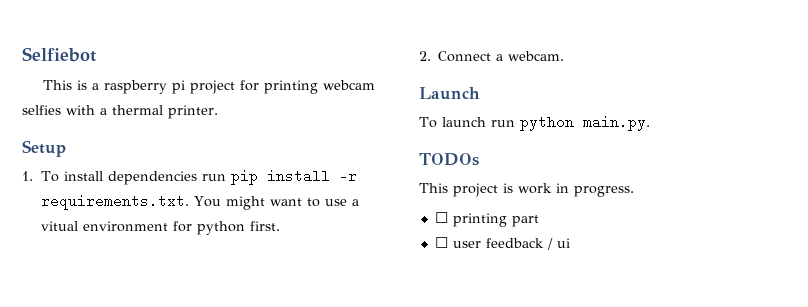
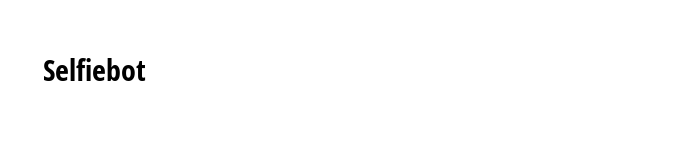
- This is a raspberry pi project for printing webcam selfies with a thermal printer.
- Setup
- 1. To install dependencies run pip install -r requirements.txt. You might want to use a vitual environment for python first.
- 2. Connect a webcam.
- Launch
- To launch run python main.py.
- TODOs
- This project is work in progress.
- ☐ printing part
- ☐ user feedback / ui

